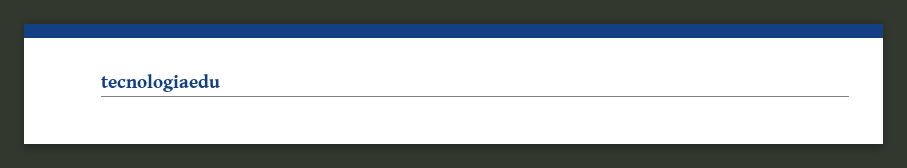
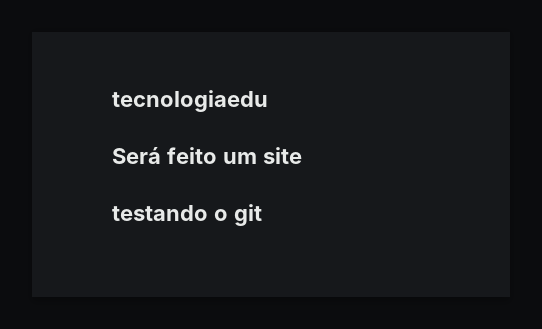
+ Será feito um site
+ testando o git

